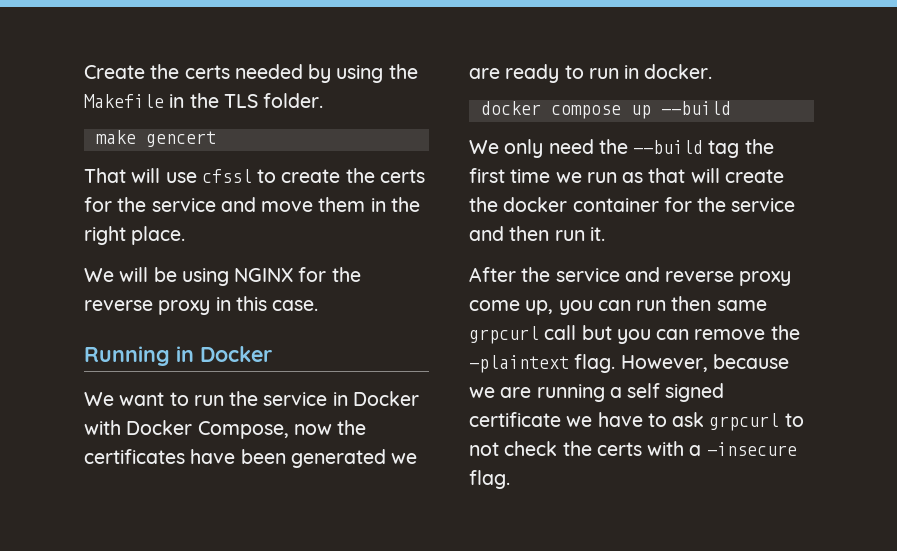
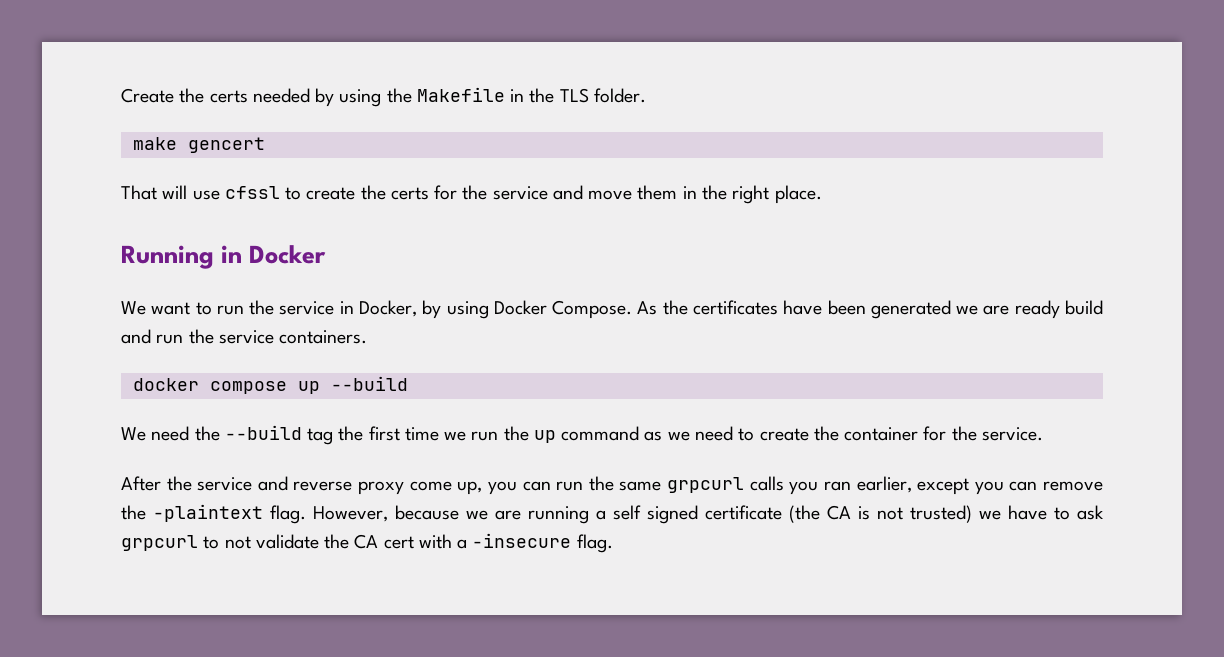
- We will be using NGINX for the reverse proxy in this case.
- We want to run the service in Docker with Docker Compose, now the certificates have been generated we are ready to run in docker.
+ We want to run the service in Docker, by using Docker Compose. As the certificates have been generated we are ready build and run the service containers.
- We only need the --build tag the first time we run as that will create the docker container for the service and then run it.
+ We need the --build tag the first time we run the up command as we need to create the container for the service.
- After the service and reverse proxy come up, you can run then same grpcurl call but you can remove the -plaintext flag.
+ After the service and reverse proxy come up, you can run the same grpcurl calls you ran earlier, except you can remove the -plaintext flag.
- However, because we are running a self signed certificate we have to ask grpcurl to not check the certs with a -insecure flag.
+ However, because we are running a self signed certificate (the CA is not trusted) we have to ask grpcurl to not validate the CA cert with a -insecure flag.

